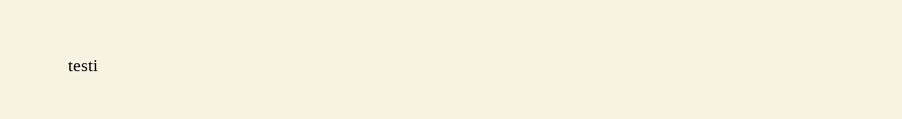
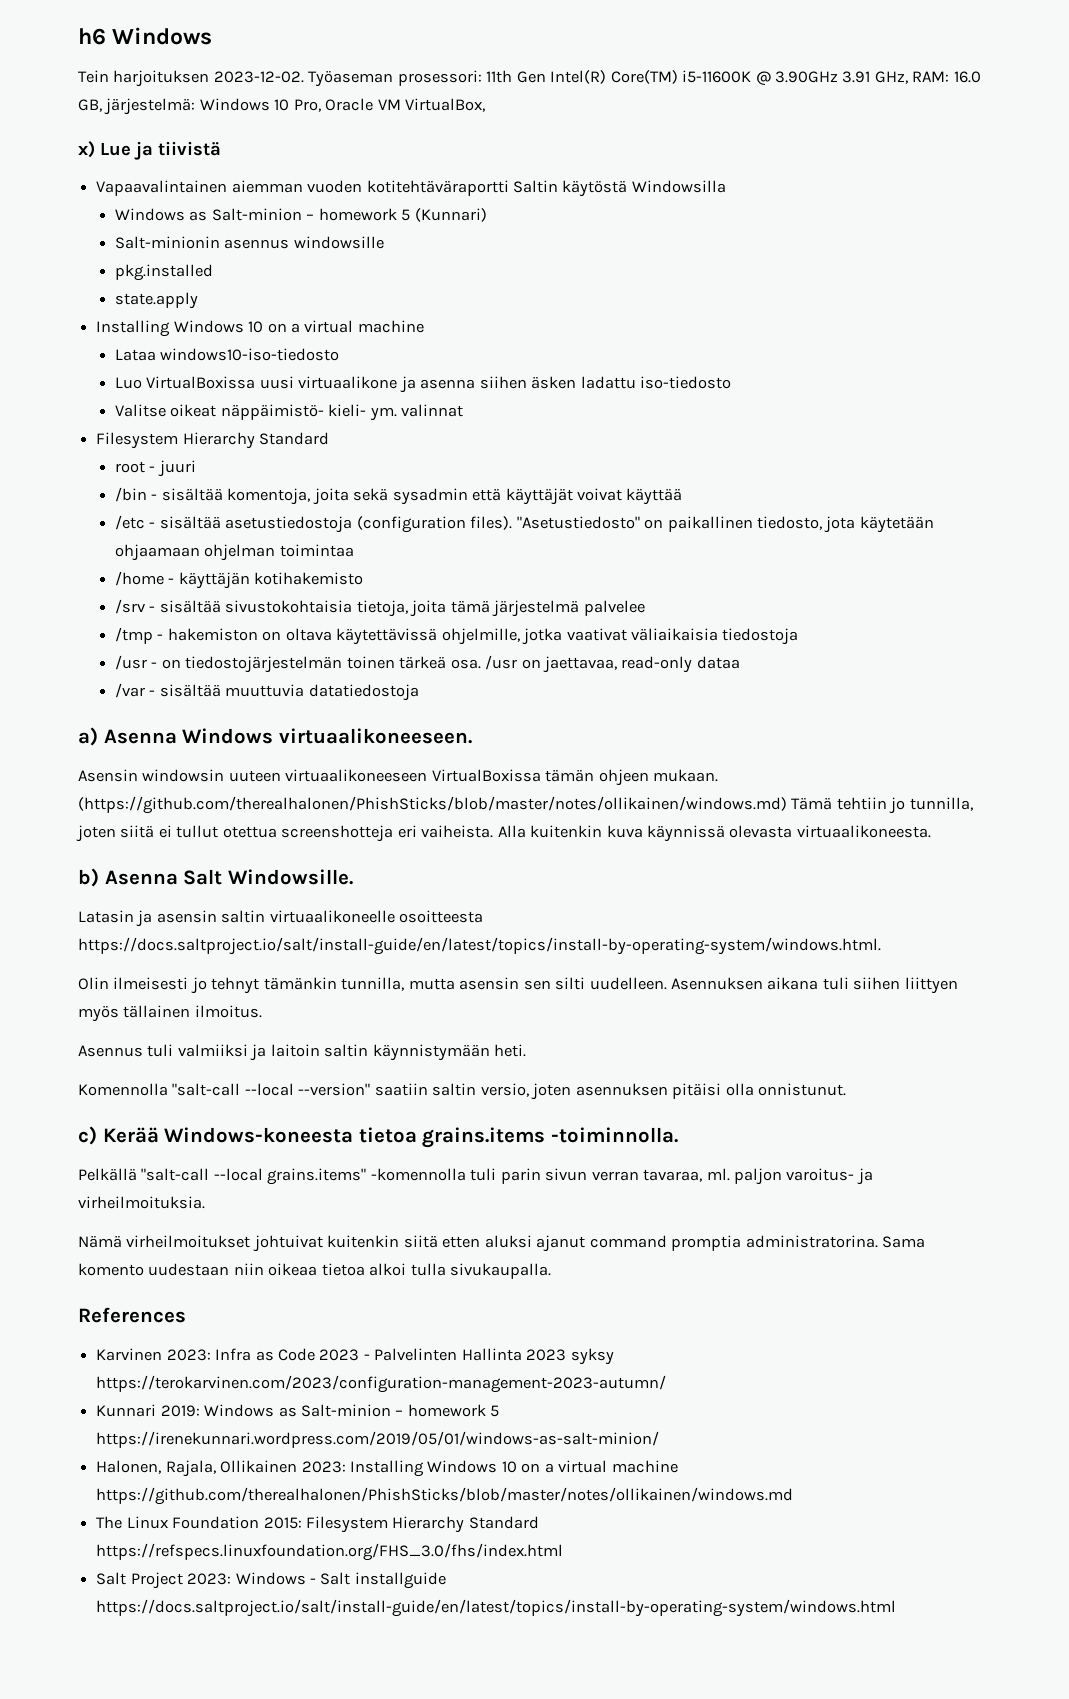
- testi
+ h6 Windows
+ Tein harjoituksen 2023-12-02. Työaseman prosessori: 11th Gen Intel(R) Core(TM) i5-11600K @ 3.90GHz 3.91 GHz, RAM: 16.0 GB, järjestelmä: Windows 10 Pro, Oracle VM VirtualBox,
+ x) Lue ja tiivistä
+ Vapaavalintainen aiemman vuoden kotitehtäväraportti Saltin käytöstä Windowsilla
+ Windows as Salt-minion – homework 5 (Kunnari)
+ Salt-minionin asennus windowsille
+ pkg.installed
+ state.apply
+ Installing Windows 10 on a virtual machine
+ Lataa windows10-iso-tiedosto
+ Luo VirtualBoxissa uusi virtuaalikone ja asenna siihen äsken ladattu iso-tiedosto
+ Valitse oikeat näppäimistö- kieli- ym. valinnat
+ Filesystem Hierarchy Standard
+ root - juuri
+ /bin - sisältää komentoja, joita sekä sysadmin että käyttäjät voivat käyttää
+ /etc - sisältää asetustiedostoja (configuration files). "Asetustiedosto" on paikallinen tiedosto, jota käytetään ohjaamaan ohjelman toimintaa
+ /home - käyttäjän kotihakemisto
+ /srv - sisältää sivustokohtaisia tietoja, joita tämä järjestelmä palvelee
+ /tmp - hakemiston on oltava käytettävissä ohjelmille, jotka vaativat väliaikaisia tiedostoja
+ /usr - on tiedostojärjestelmän toinen tärkeä osa. /usr on jaettavaa, read-only dataa
+ /var - sisältää muuttuvia datatiedostoja
+ a) Asenna Windows virtuaalikoneeseen.
+ Asensin windowsin uuteen virtuaalikoneeseen VirtualBoxissa tämän ohjeen mukaan. (https://github.com/therealhalonen/PhishSticks/blob/master/notes/ollikainen/windows.md) Tämä tehtiin jo tunnilla, joten siitä ei tullut otettua screenshotteja eri vaiheista. Alla kuitenkin kuva käynnissä olevasta virtuaalikoneesta.
+ b) Asenna Salt Windowsille.
+ Latasin ja asensin saltin virtuaalikoneelle osoitteesta https://docs.saltproject.io/salt/install-guide/en/latest/topics/install-by-operating-system/windows.html.
+ Olin ilmeisesti jo tehnyt tämänkin tunnilla, mutta asensin sen silti uudelleen. Asennuksen aikana tuli siihen liittyen myös tällainen ilmoitus.
+ Asennus tuli valmiiksi ja laitoin saltin käynnistymään heti.
+ Komennolla "salt-call --local --version" saatiin saltin versio, joten asennuksen pitäisi olla onnistunut.
+ c) Kerää Windows-koneesta tietoa grains.items -toiminnolla.
+ Pelkällä "salt-call --local grains.items" -komennolla tuli parin sivun verran tavaraa, ml. paljon varoitus- ja virheilmoituksia.
+ Nämä virheilmoitukset johtuivat kuitenkin siitä etten aluksi ajanut command promptia administratorina. Sama komento uudestaan niin oikeaa tietoa alkoi tulla sivukaupalla.
+ References
+ Karvinen 2023: Infra as Code 2023 - Palvelinten Hallinta 2023 syksy https://terokarvinen.com/2023/configuration-management-2023-autumn/
+ Kunnari 2019: Windows as Salt-minion – homework 5 https://irenekunnari.wordpress.com/2019/05/01/windows-as-salt-minion/
+ Halonen, Rajala, Ollikainen 2023: Installing Windows 10 on a virtual machine https://github.com/therealhalonen/PhishSticks/blob/master/notes/ollikainen/windows.md
+ The Linux Foundation 2015: Filesystem Hierarchy Standard https://refspecs.linuxfoundation.org/FHS_3.0/fhs/index.html
+ Salt Project 2023: Windows - Salt installguide https://docs.saltproject.io/salt/install-guide/en/latest/topics/install-by-operating-system/windows.html

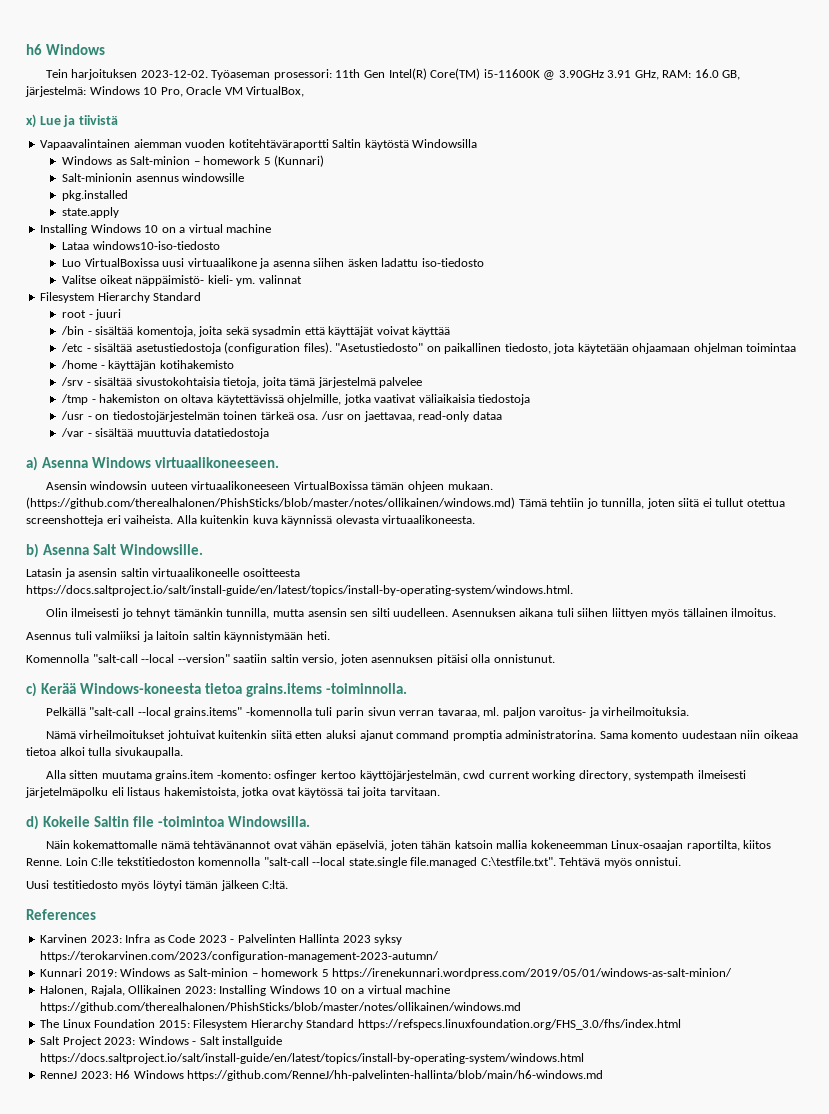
+ Alla sitten muutama grains.item -komento: osfinger kertoo käyttöjärjestelmän, cwd current working directory, systempath ilmeisesti järjetelmäpolku eli listaus hakemistoista, jotka ovat käytössä tai joita tarvitaan.
+ d) Kokeile Saltin file -toimintoa Windowsilla.
+ Näin kokemattomalle nämä tehtävänannot ovat vähän epäselviä, joten tähän katsoin mallia kokeneemman Linux-osaajan raportilta, kiitos Renne. Loin C:lle tekstitiedoston komennolla "salt-call --local state.single file.managed C:\testfile.txt". Tehtävä myös onnistui.
+ Uusi testitiedosto myös löytyi tämän jälkeen C:ltä.
+ RenneJ 2023: H6 Windows https://github.com/RenneJ/hh-palvelinten-hallinta/blob/main/h6-windows.md

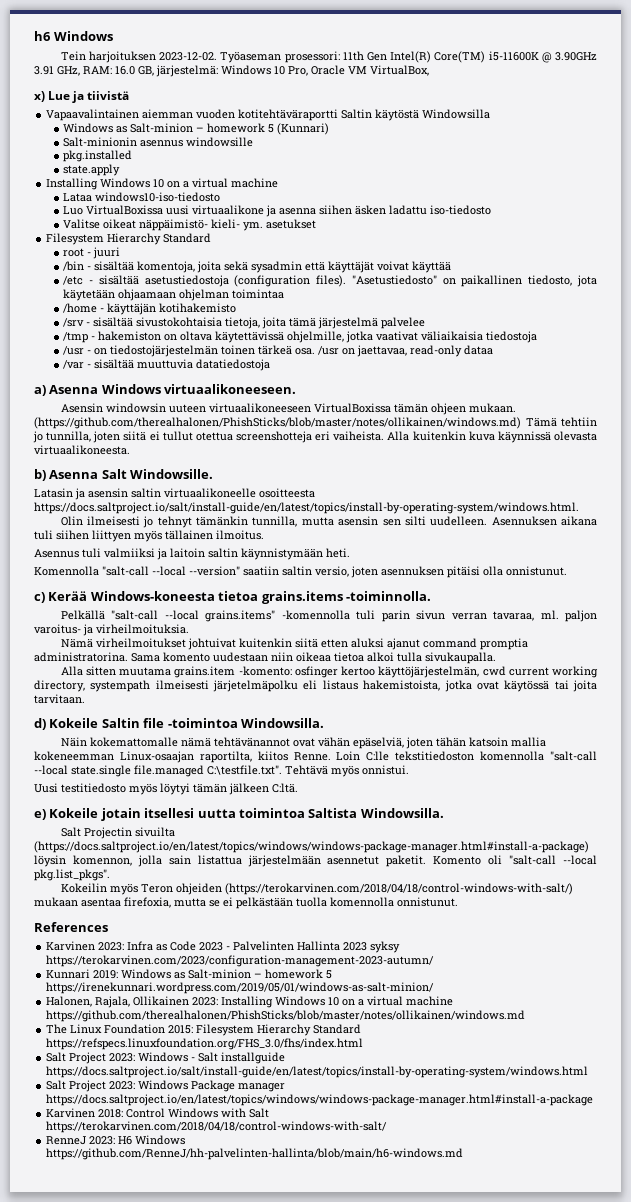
- Valitse oikeat näppäimistö- kieli- ym. valinnat
+ Valitse oikeat näppäimistö- kieli- ym. asetukset
+ e) Kokeile jotain itsellesi uutta toimintoa Saltista Windowsilla.
+ Salt Projectin sivuilta (https://docs.saltproject.io/en/latest/topics/windows/windows-package-manager.html#install-a-package) löysin komennon, jolla sain listattua järjestelmään asennetut paketit. Komento oli "salt-call --local pkg.list_pkgs".
+ Kokeilin myös Teron ohjeiden (https://terokarvinen.com/2018/04/18/control-windows-with-salt/) mukaan asentaa firefoxia, mutta se ei pelkästään tuolla komennolla onnistunut.
+ Salt Project 2023: Windows Package manager https://docs.saltproject.io/en/latest/topics/windows/windows-package-manager.html#install-a-package
+ Karvinen 2018: Control Windows with Salt https://terokarvinen.com/2018/04/18/control-windows-with-salt/

